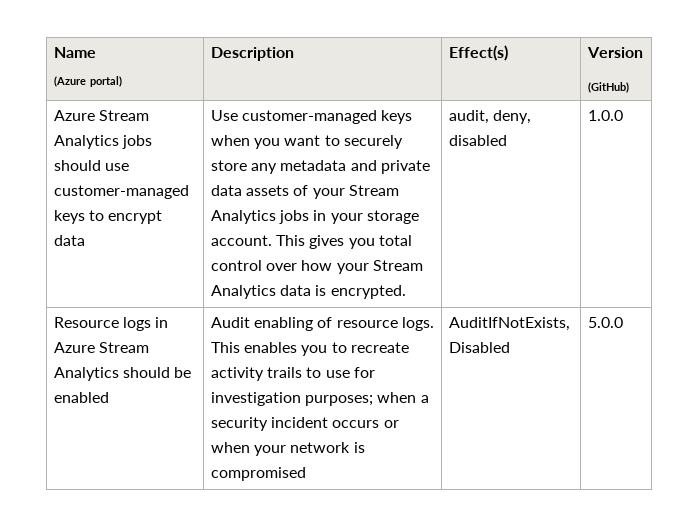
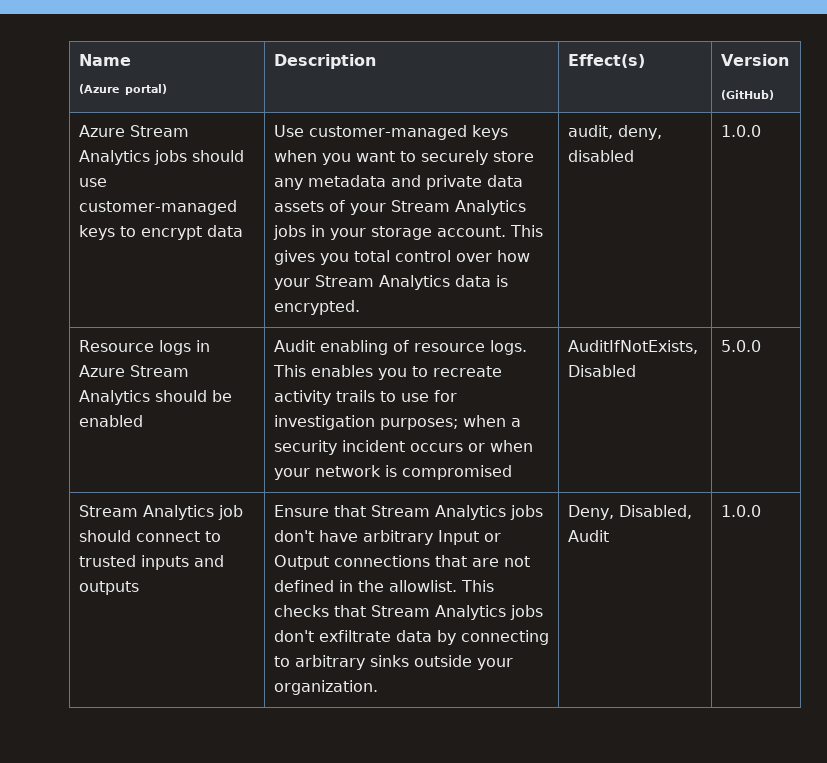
+ Stream Analytics job should connect to trusted inputs and outputs | Ensure that Stream Analytics jobs don't have arbitrary Input or Output connections that are not defined in the allowlist. This checks that Stream Analytics jobs don't exfiltrate data by connecting to arbitrary sinks outside your organization. | Deny, Disabled, Audit | 1.0.0

